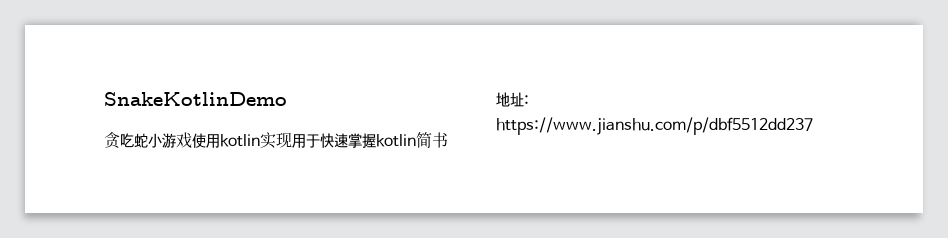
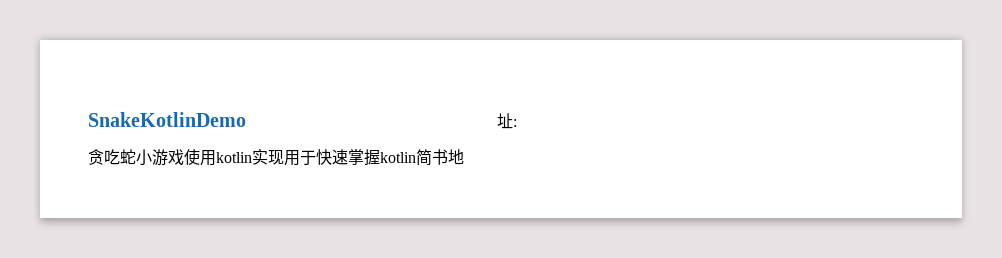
- 贪吃蛇小游戏使用kotlin实现用于快速掌握kotlin简书地址: https://www.jianshu.com/p/dbf5512dd237
+ 贪吃蛇小游戏使用kotlin实现用于快速掌握kotlin简书地址:

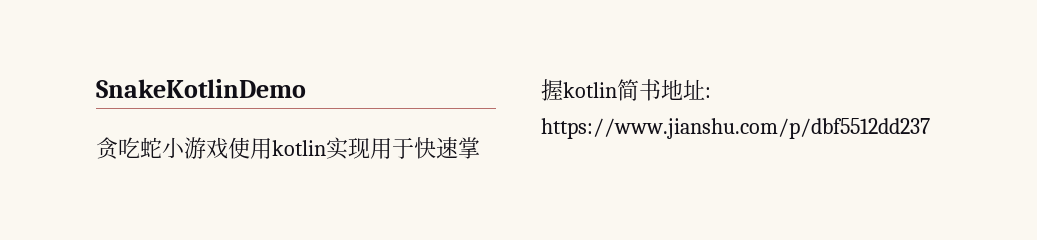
- 贪吃蛇小游戏使用kotlin实现用于快速掌握kotlin简书地址:
+ 贪吃蛇小游戏使用kotlin实现用于快速掌握kotlin简书地址: https://www.jianshu.com/p/dbf5512dd237

